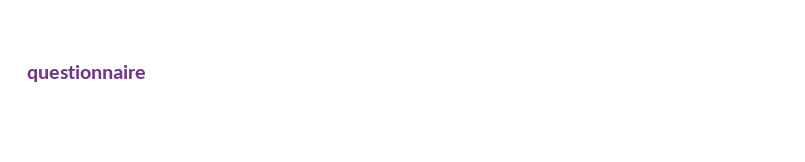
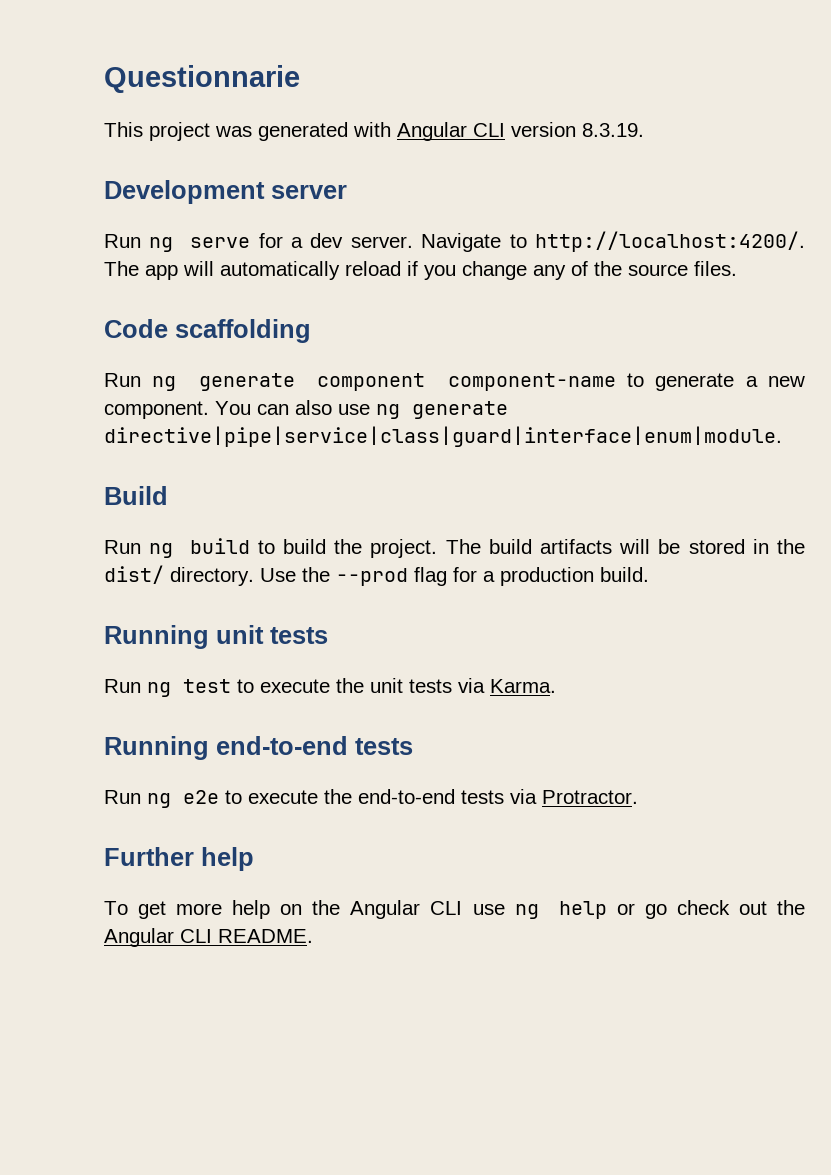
- questionnaire
+ Questionnarie
+ This project was generated with Angular CLI version 8.3.19.
+ Development server
+ Run ng serve for a dev server. Navigate to http://localhost:4200/. The app will automatically reload if you change any of the source files.
+ Code scaffolding
+ Run ng generate component component-name to generate a new component. You can also use ng generate directive|pipe|service|class|guard|interface|enum|module.
+ Build
+ Run ng build to build the project. The build artifacts will be stored in the dist/ directory. Use the --prod flag for a production build.
+ Running unit tests
+ Run ng test to execute the unit tests via Karma.
+ Running end-to-end tests
+ Run ng e2e to execute the end-to-end tests via Protractor.
+ Further help
+ To get more help on the Angular CLI use ng help or go check out the Angular CLI README.

